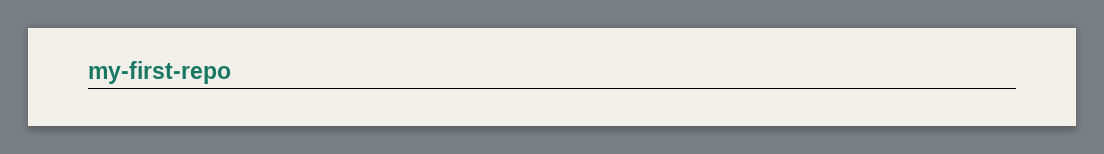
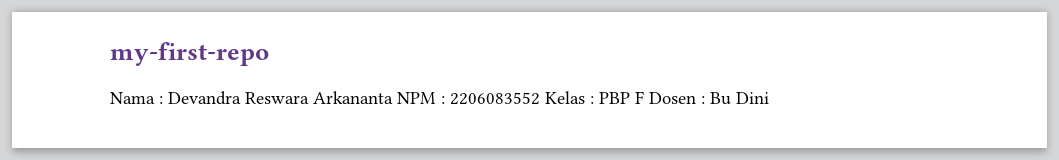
+ Nama : Devandra Reswara Arkananta NPM : 2206083552 Kelas : PBP F Dosen : Bu Dini

